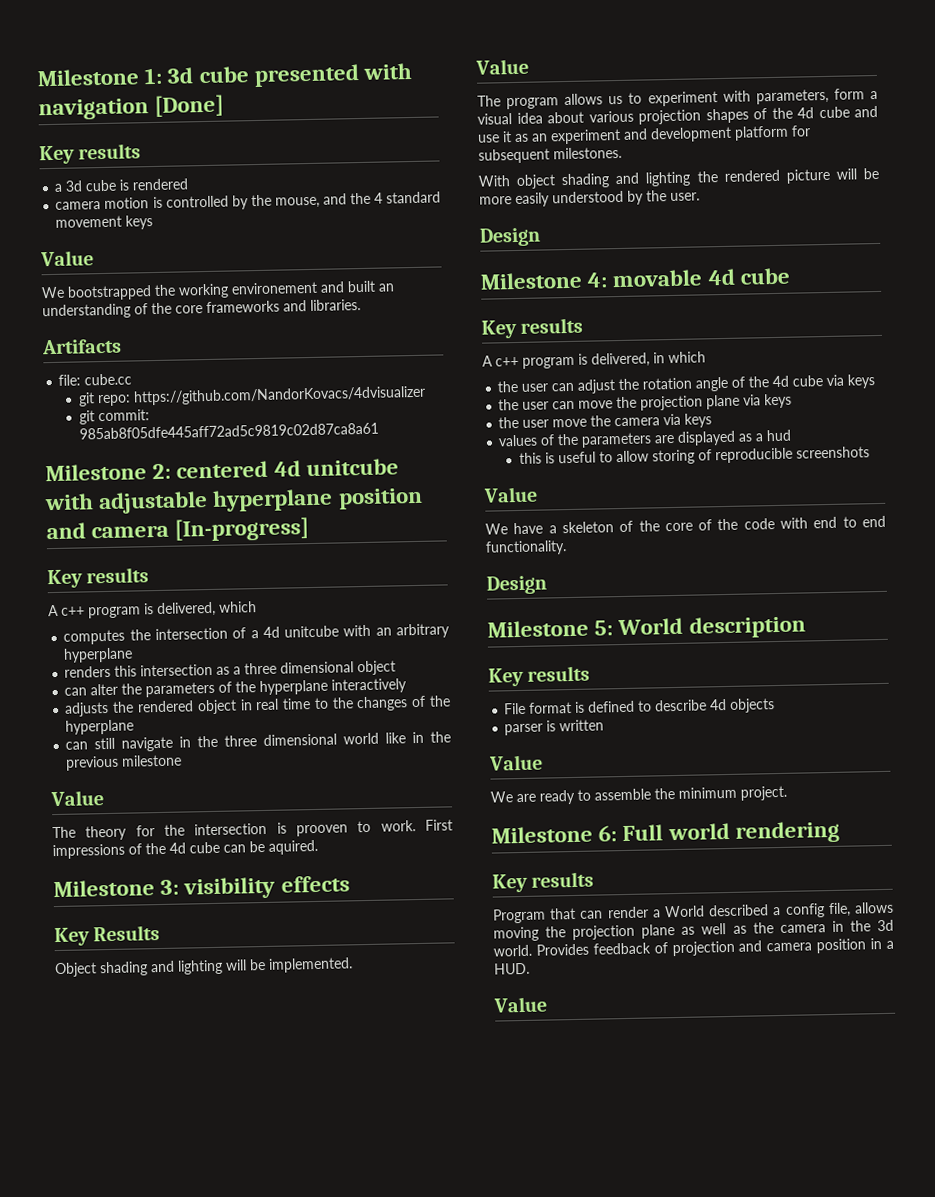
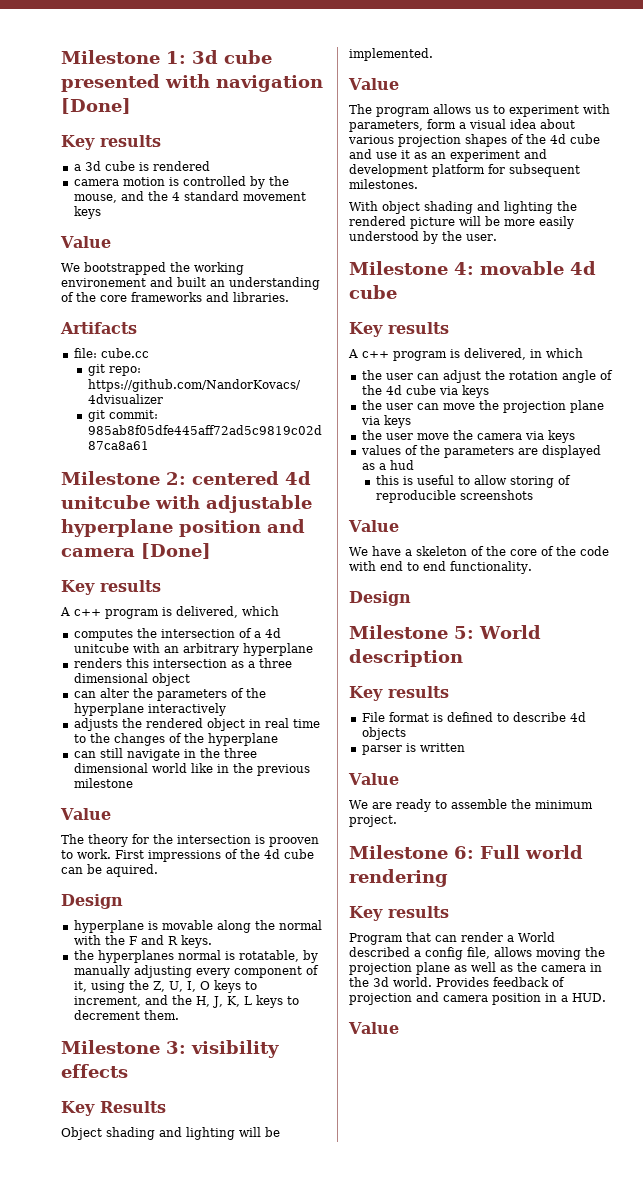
- Milestone 2: centered 4d unitcube with adjustable hyperplane position and camera [In-progress]
+ Milestone 2: centered 4d unitcube with adjustable hyperplane position and camera [Done]
  First impressions of the 4d cube can be aquired.
+ Design
+ hyperplane is movable along the normal with the F and R keys.
+ the hyperplanes normal is rotatable, by manually adjusting every component of it, using the Z, U, I, O keys to increment, and the H, J, K, L keys to decrement them.
  With object shading and lighting the rendered picture will be more easily understood by the user.
- Design

